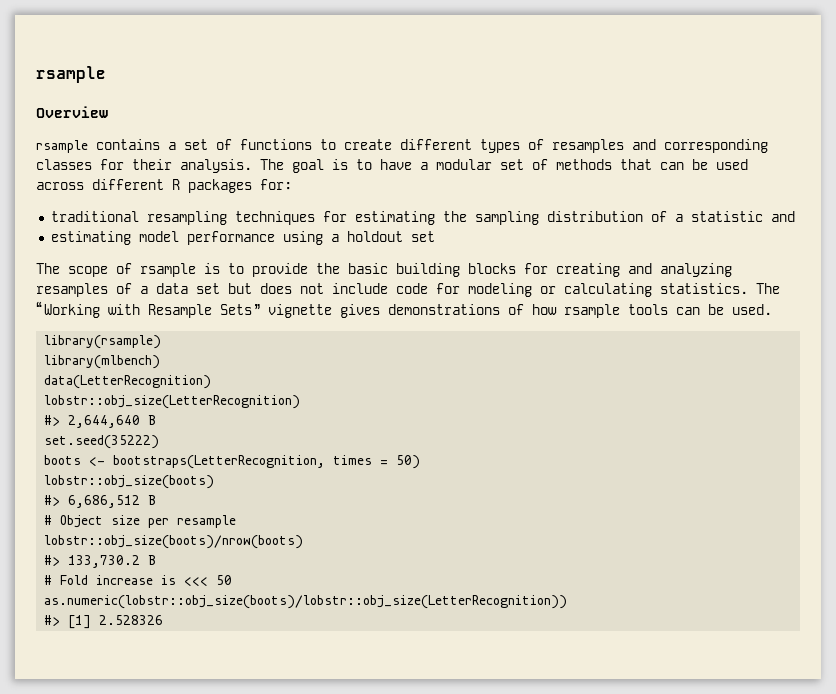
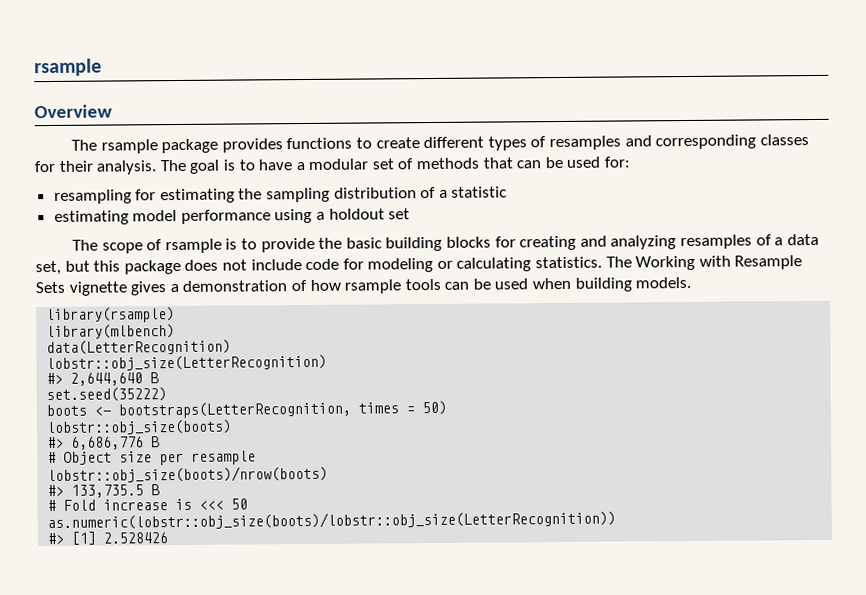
- rsample contains a set of functions to create different types of resamples and corresponding classes for their analysis.
+ The rsample package provides functions to create different types of resamples and corresponding classes for their analysis.
- The goal is to have a modular set of methods that can be used across different R packages for:
- traditional resampling techniques for estimating the sampling distribution of a statistic and
+ The goal is to have a modular set of methods that can be used for:
+ resampling for estimating the sampling distribution of a statistic
- The scope of rsample is to provide the basic building blocks for creating and analyzing resamples of a data set but does not include code for modeling or calculating statistics.
+ The scope of rsample is to provide the basic building blocks for creating and analyzing resamples of a data set, but this package does not include code for modeling or calculating statistics.
- The “Working with Resample Sets” vignette gives demonstrations of how rsample tools can be used.
+ The Working with Resample Sets vignette gives a demonstration of how rsample tools can be used when building models.
- #> 6,686,512 B
+ #> 6,686,776 B
- #> 133,730.2 B
+ #> 133,735.5 B
- #> [1] 2.528326
+ #> [1] 2.528426

